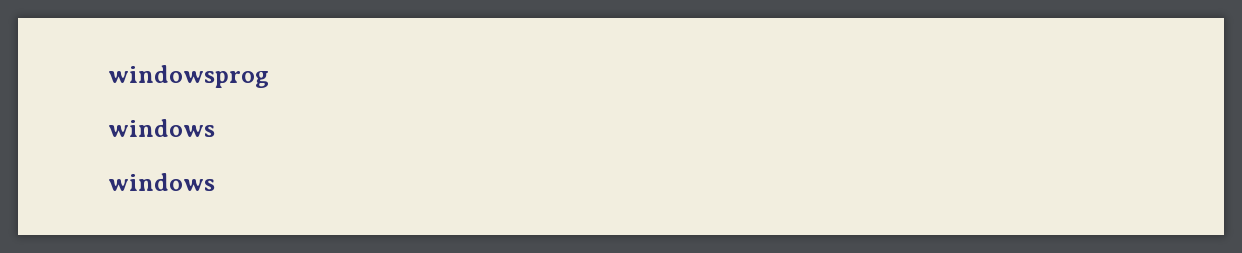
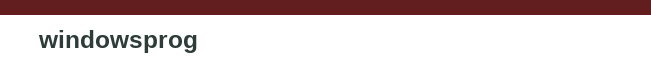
  windowsprog
- windows
- windows

